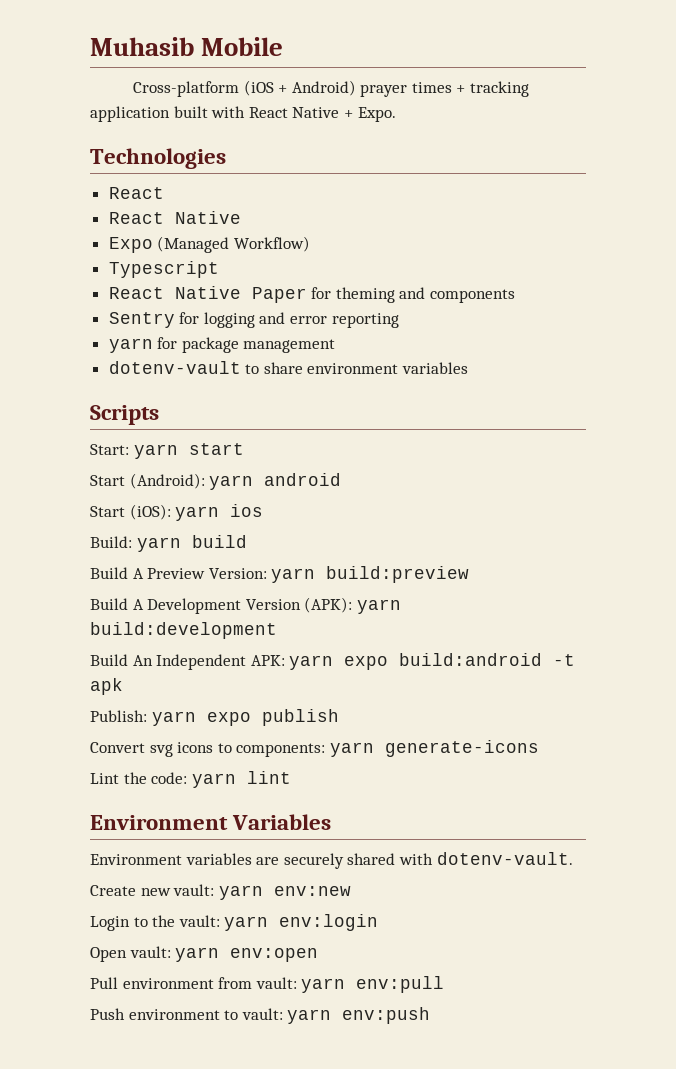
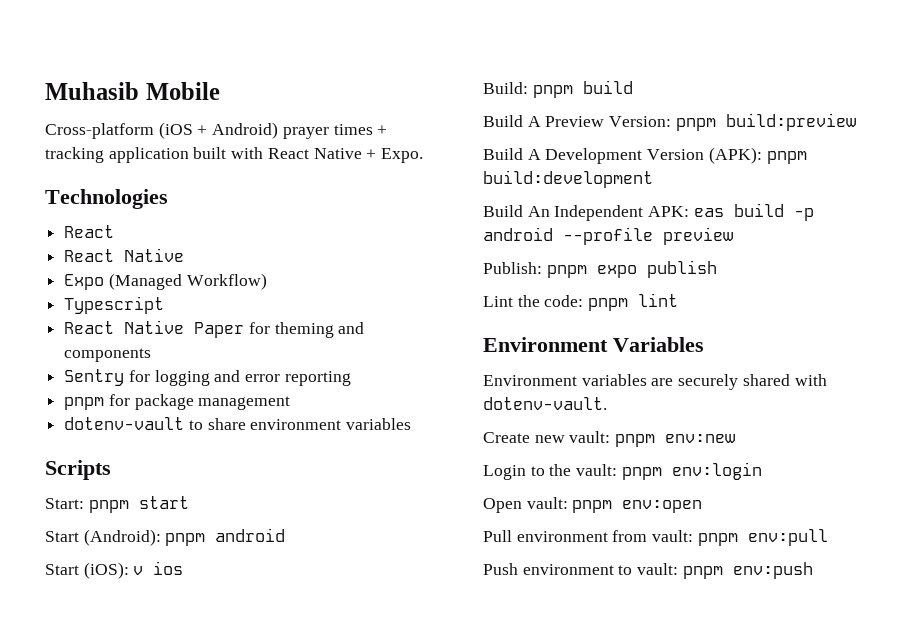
- yarn for package management
+ pnpm for package management
- Start: yarn start
+ Start: pnpm start
- Start (Android): yarn android
+ Start (Android): pnpm android
- Start (iOS): yarn ios
+ Start (iOS): v ios
- Build: yarn build
+ Build: pnpm build
- Build A Preview Version: yarn build:preview
+ Build A Preview Version: pnpm build:preview
- Build A Development Version (APK): yarn build:development
+ Build A Development Version (APK): pnpm build:development
- Build An Independent APK: yarn expo build:android -t apk
+ Build An Independent APK: eas build -p android --profile preview
- Publish: yarn expo publish
+ Publish: pnpm expo publish
- Convert svg icons to components: yarn generate-icons
- Lint the code: yarn lint
+ Lint the code: pnpm lint
- Create new vault: yarn env:new
+ Create new vault: pnpm env:new
- Login to the vault: yarn env:login
+ Login to the vault: pnpm env:login
- Open vault: yarn env:open
+ Open vault: pnpm env:open
- Pull environment from vault: yarn env:pull
+ Pull environment from vault: pnpm env:pull
- Push environment to vault: yarn env:push
+ Push environment to vault: pnpm env:push

